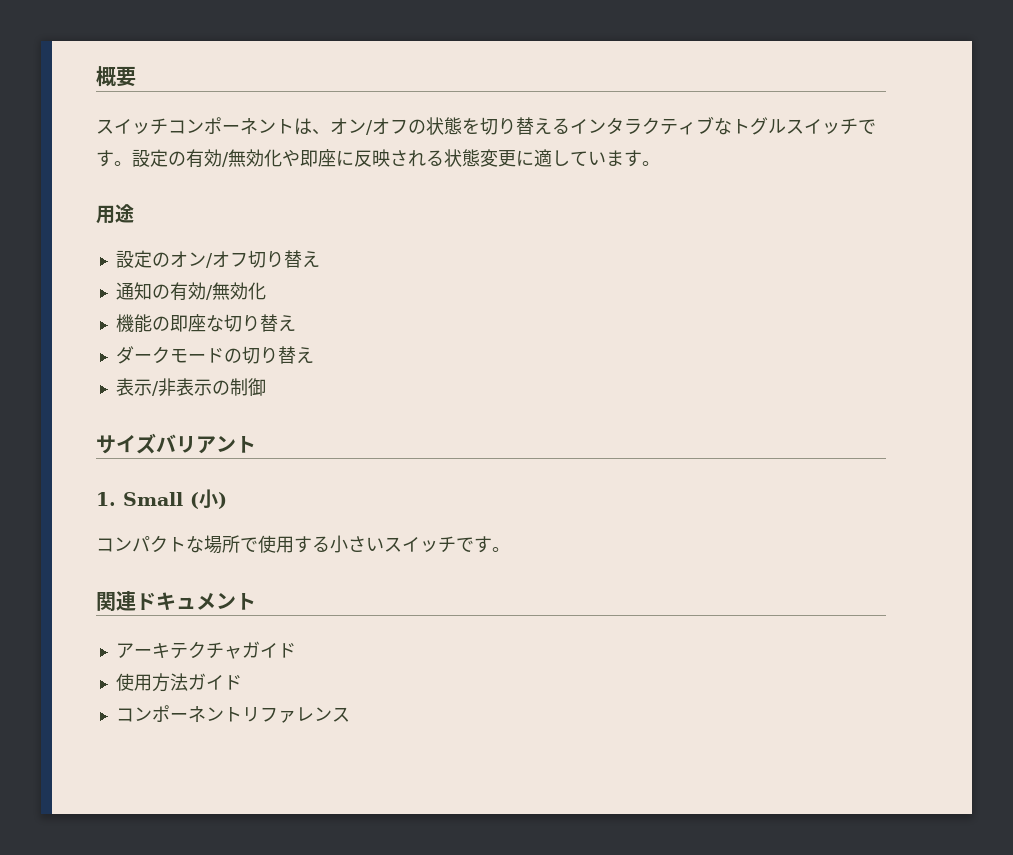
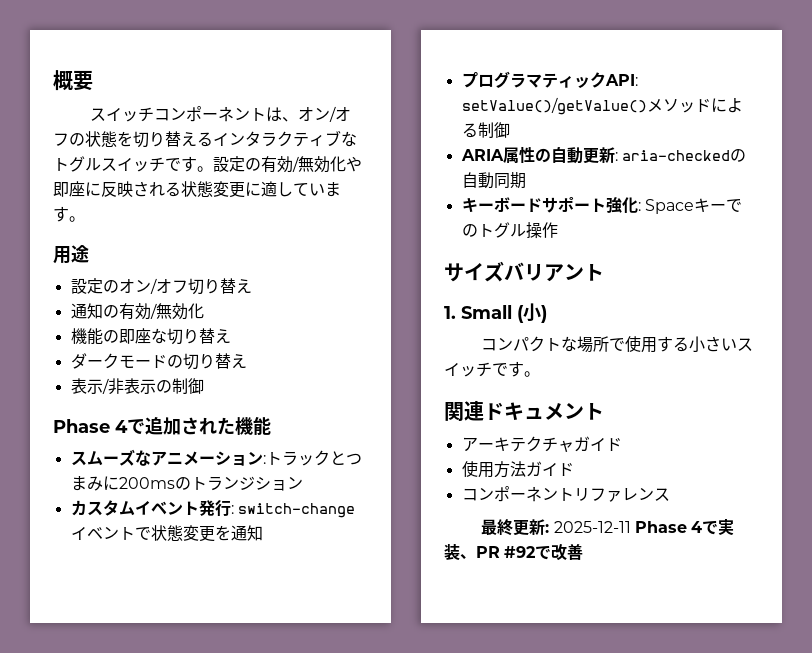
+ Phase 4で追加された機能
+ スムーズなアニメーション:トラックとつまみに200msのトランジション
+ カスタムイベント発行: switch-changeイベントで状態変更を通知
+ プログラマティックAPI: setValue()/getValue()メソッドによる制御
+ ARIA属性の自動更新: aria-checkedの自動同期
+ キーボードサポート強化: Spaceキーでのトグル操作
+ 最終更新: 2025-12-11 Phase 4で実装、PR #92で改善

